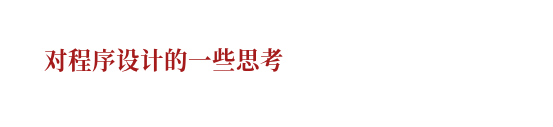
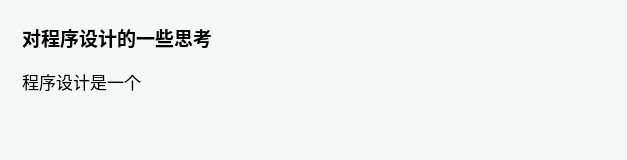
+ 程序设计是一个

